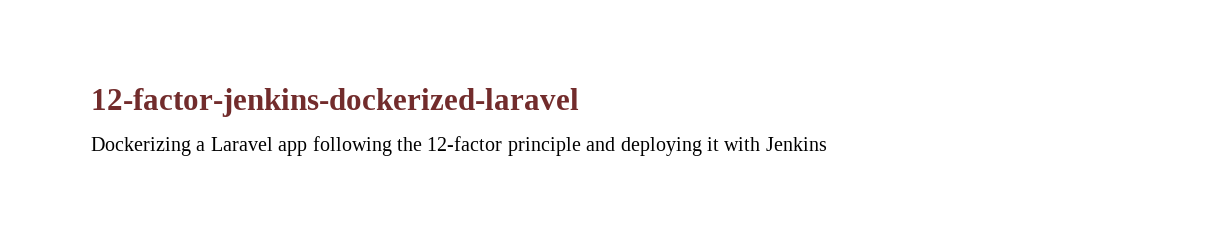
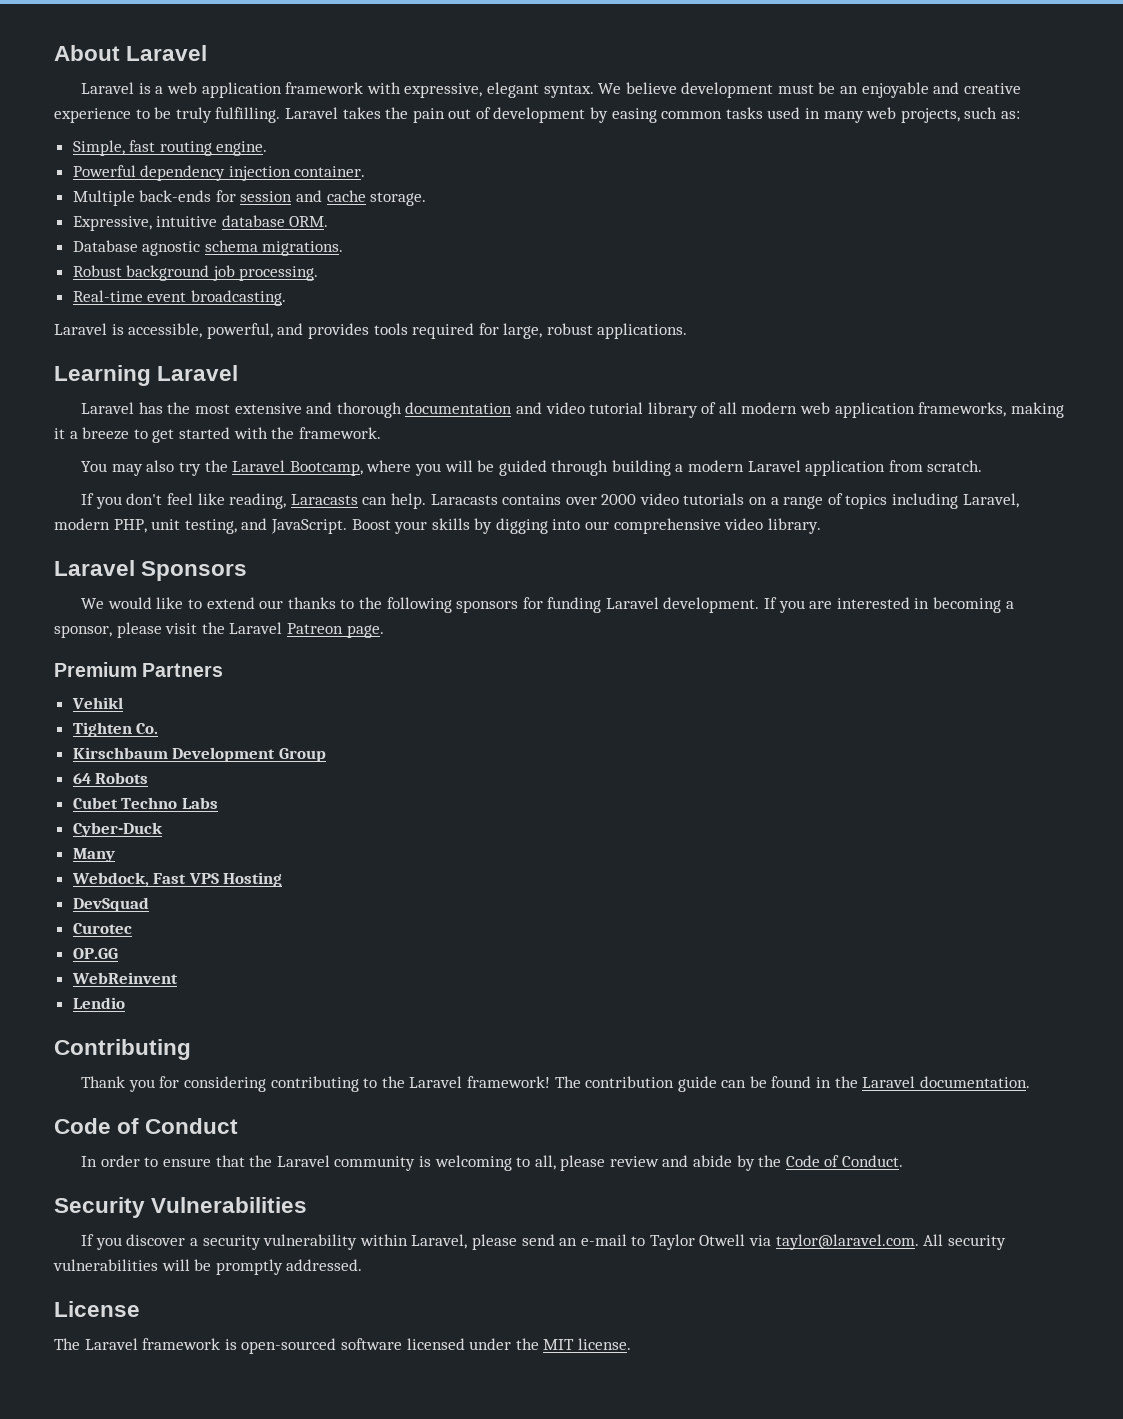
- 12-factor-jenkins-dockerized-laravel
- Dockerizing a Laravel app following the 12-factor principle and deploying it with Jenkins
+ About Laravel
+ Laravel is a web application framework with expressive, elegant syntax. We believe development must be an enjoyable and creative experience to be truly fulfilling. Laravel takes the pain out of development by easing common tasks used in many web projects, such as:
+ Simple, fast routing engine.
+ Powerful dependency injection container.
+ Multiple back-ends for session and cache storage.
+ Expressive, intuitive database ORM.
+ Database agnostic schema migrations.
+ Robust background job processing.
+ Real-time event broadcasting.
+ Laravel is accessible, powerful, and provides tools required for large, robust applications.
+ Learning Laravel
+ Laravel has the most extensive and thorough documentation and video tutorial library of all modern web application frameworks, making it a breeze to get started with the framework.
+ You may also try the Laravel Bootcamp, where you will be guided through building a modern Laravel application from scratch.
+ If you don't feel like reading, Laracasts can help. Laracasts contains over 2000 video tutorials on a range of topics including Laravel, modern PHP, unit testing, and JavaScript. Boost your skills by digging into our comprehensive video library.
+ Laravel Sponsors
+ We would like to extend our thanks to the following sponsors for funding Laravel development. If you are interested in becoming a sponsor, please visit the Laravel Patreon page.
+ Premium Partners
+ Vehikl
+ Tighten Co.
+ Kirschbaum Development Group
+ 64 Robots
+ Cubet Techno Labs
+ Cyber-Duck
+ Many
+ Webdock, Fast VPS Hosting
+ DevSquad
+ Curotec
+ OP.GG
+ WebReinvent
+ Lendio
+ Contributing
+ Thank you for considering contributing to the Laravel framework! The contribution guide can be found in the Laravel documentation.
+ Code of Conduct
+ In order to ensure that the Laravel community is welcoming to all, please review and abide by the Code of Conduct.
+ Security Vulnerabilities
+ If you discover a security vulnerability within Laravel, please send an e-mail to Taylor Otwell via taylor@laravel.com. All security vulnerabilities will be promptly addressed.
+ License
+ The Laravel framework is open-sourced software licensed under the MIT license.

